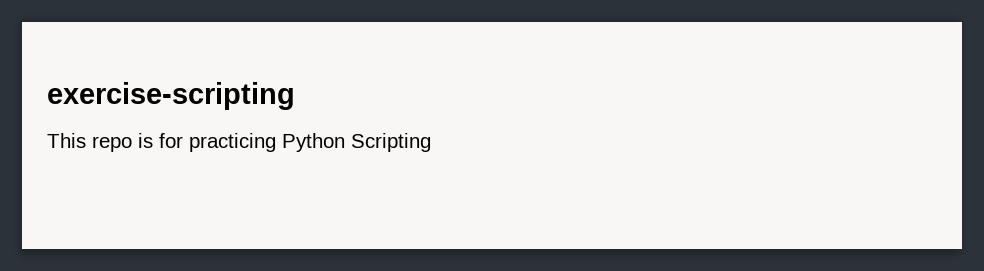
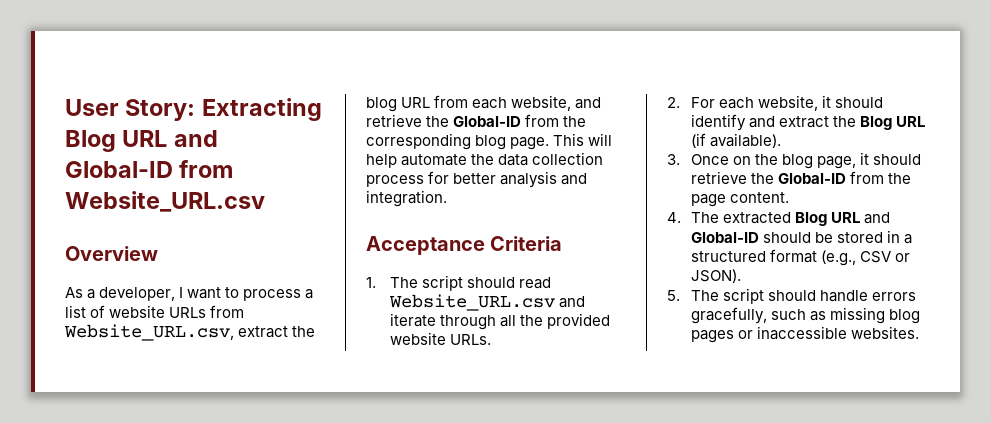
- exercise-scripting
- This repo is for practicing Python Scripting
+ User Story: Extracting Blog URL and Global-ID from Website_URL.csv
+ Overview
+ As a developer, I want to process a list of website URLs from Website_URL.csv, extract the blog URL from each website, and retrieve the Global-ID from the corresponding blog page. This will help automate the data collection process for better analysis and integration.
+ Acceptance Criteria
+ 1. The script should read Website_URL.csv and iterate through all the provided website URLs.
+ 2. For each website, it should identify and extract the Blog URL (if available).
+ 3. Once on the blog page, it should retrieve the Global-ID from the page content.
+ 4. The extracted Blog URL and Global-ID should be stored in a structured format (e.g., CSV or JSON).
+ 5. The script should handle errors gracefully, such as missing blog pages or inaccessible websites.

